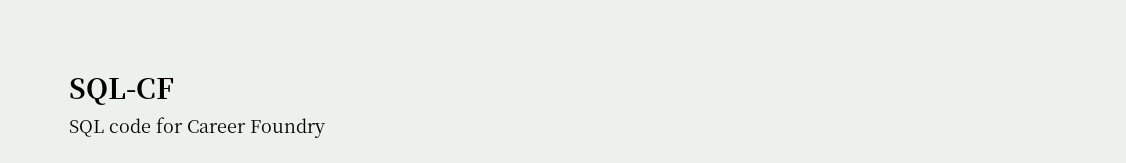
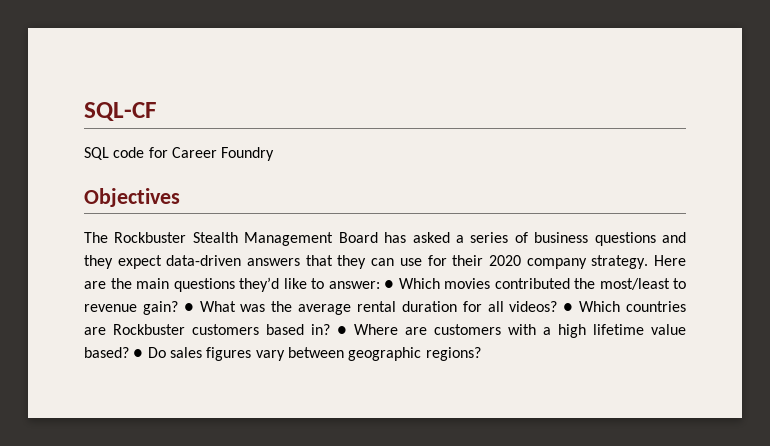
+ Objectives
+ The Rockbuster Stealth Management Board has asked a series of business questions and they expect data-driven answers that they can use for their 2020 company strategy. Here are the main questions they’d like to answer: ● Which movies contributed the most/least to revenue gain? ● What was the average rental duration for all videos? ● Which countries are Rockbuster customers based in? ● Where are customers with a high lifetime value based? ● Do sales figures vary between geographic regions?

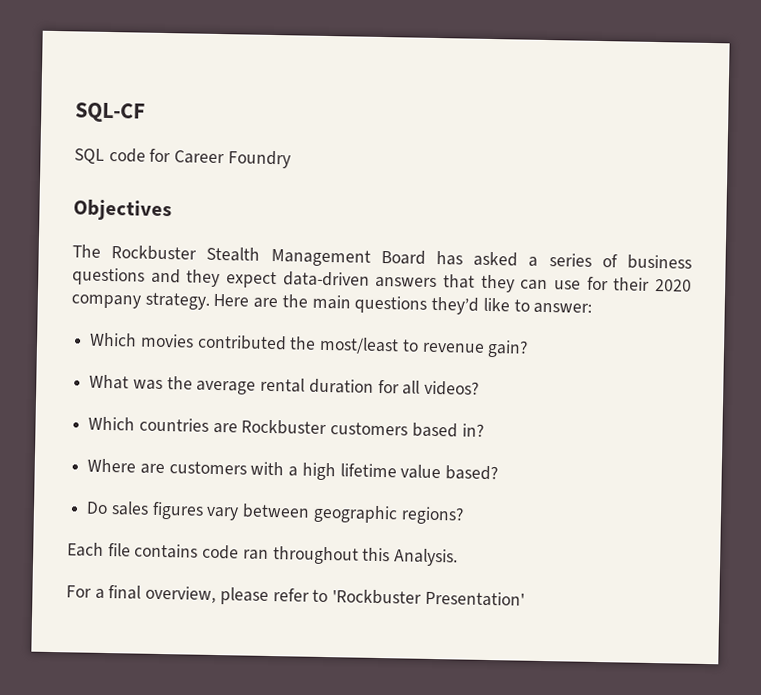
- Here are the main questions they’d like to answer: ● Which movies contributed the most/least to revenue gain? ● What was the average rental duration for all videos? ● Which countries are Rockbuster customers based in? ● Where are customers with a high lifetime value based? ● Do sales figures vary between geographic regions?
+ Here are the main questions they’d like to answer:
+ Which movies contributed the most/least to revenue gain?
+ What was the average rental duration for all videos?
+ Which countries are Rockbuster customers based in?
+ Where are customers with a high lifetime value based?
+ Do sales figures vary between geographic regions?
+ Each file contains code ran throughout this Analysis.
+ For a final overview, please refer to 'Rockbuster Presentation'

